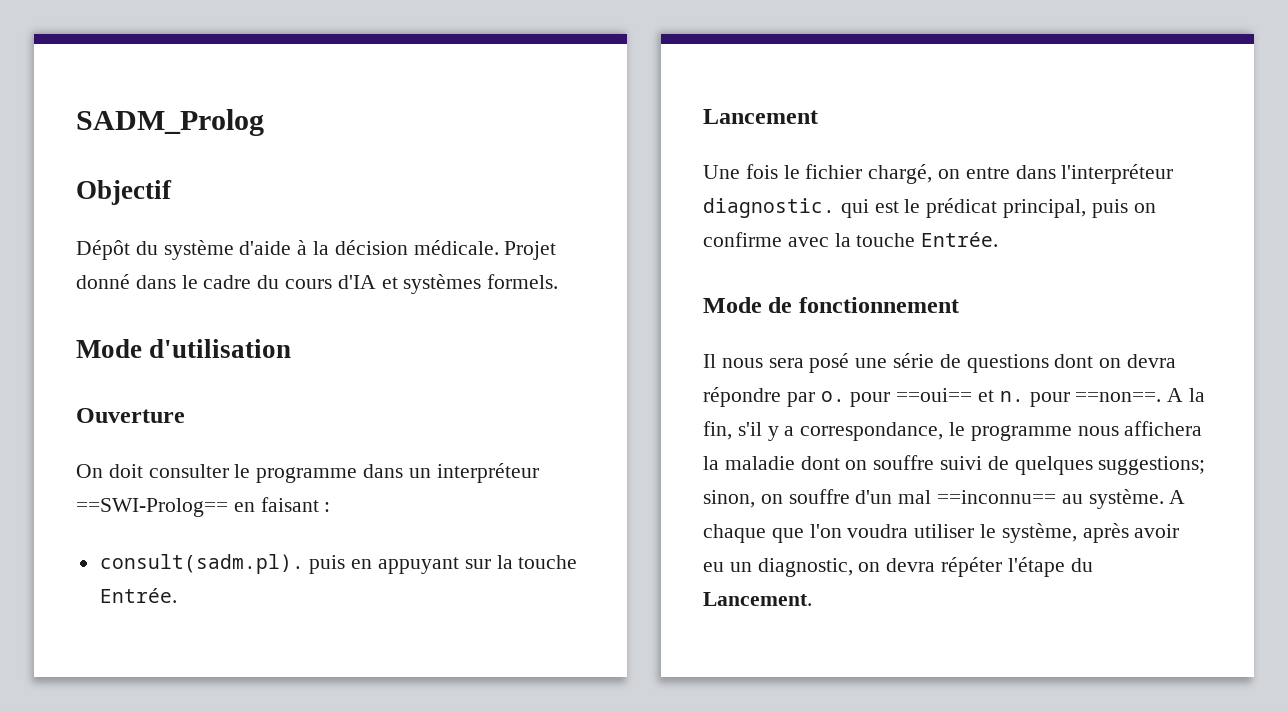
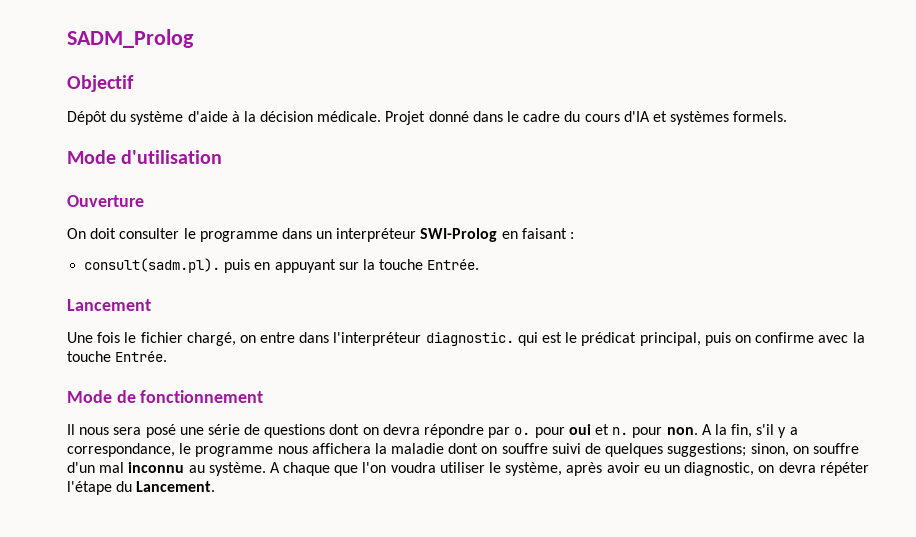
- On doit consulter le programme dans un interpréteur ==SWI-Prolog== en faisant :
+ On doit consulter le programme dans un interpréteur SWI-Prolog en faisant :
- Il nous sera posé une série de questions dont on devra répondre par o. pour ==oui== et n. pour ==non==.
+ Il nous sera posé une série de questions dont on devra répondre par o. pour oui et n. pour non.
- A la fin, s'il y a correspondance, le programme nous affichera la maladie dont on souffre suivi de quelques suggestions; sinon, on souffre d'un mal ==inconnu== au système.
+ A la fin, s'il y a correspondance, le programme nous affichera la maladie dont on souffre suivi de quelques suggestions; sinon, on souffre d'un mal inconnu au système.

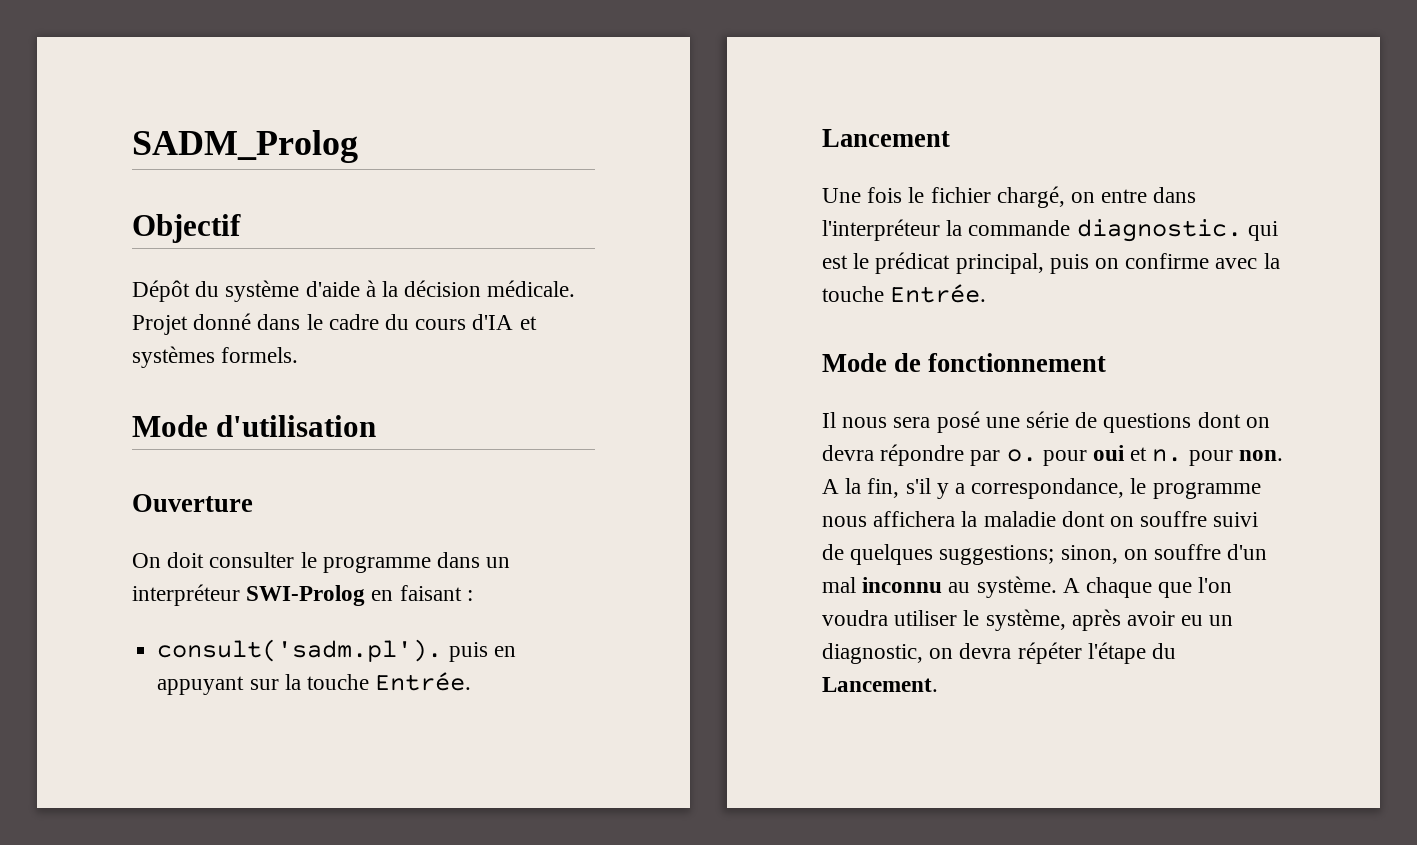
- consult(sadm.pl). puis en appuyant sur la touche Entrée.
+ consult('sadm.pl'). puis en appuyant sur la touche Entrée.
- Une fois le fichier chargé, on entre dans l'interpréteur diagnostic. qui est le prédicat principal, puis on confirme avec la touche Entrée.
+ Une fois le fichier chargé, on entre dans l'interpréteur la commande diagnostic. qui est le prédicat principal, puis on confirme avec la touche Entrée.

